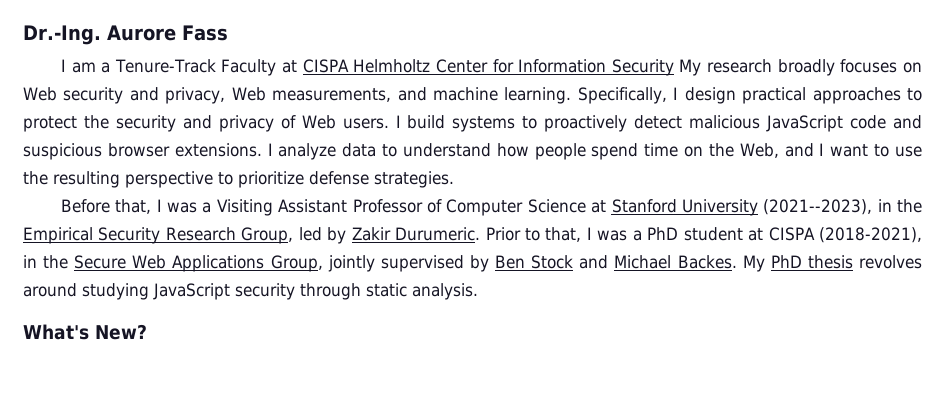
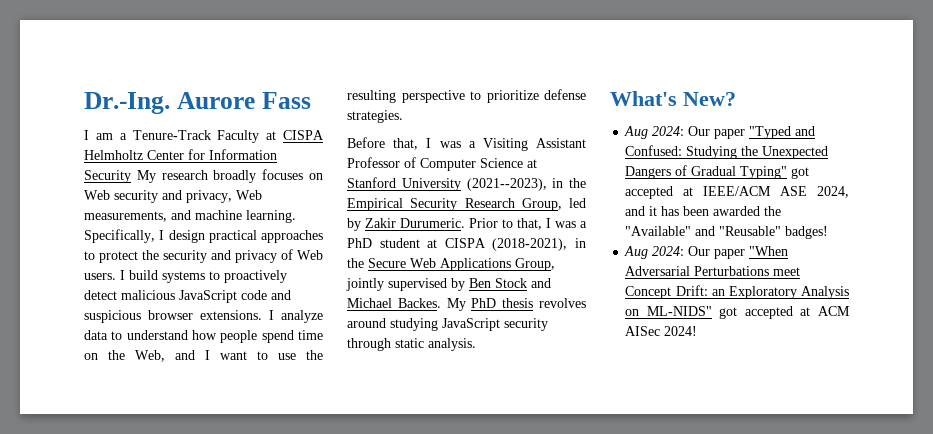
+ Aug 2024: Our paper "Typed and Confused: Studying the Unexpected Dangers of Gradual Typing" got accepted at IEEE/ACM ASE 2024, and it has been awarded the "Available" and "Reusable" badges!
+ Aug 2024: Our paper "When Adversarial Perturbations meet Concept Drift: an Exploratory Analysis on ML-NIDS" got accepted at ACM AISec 2024!

